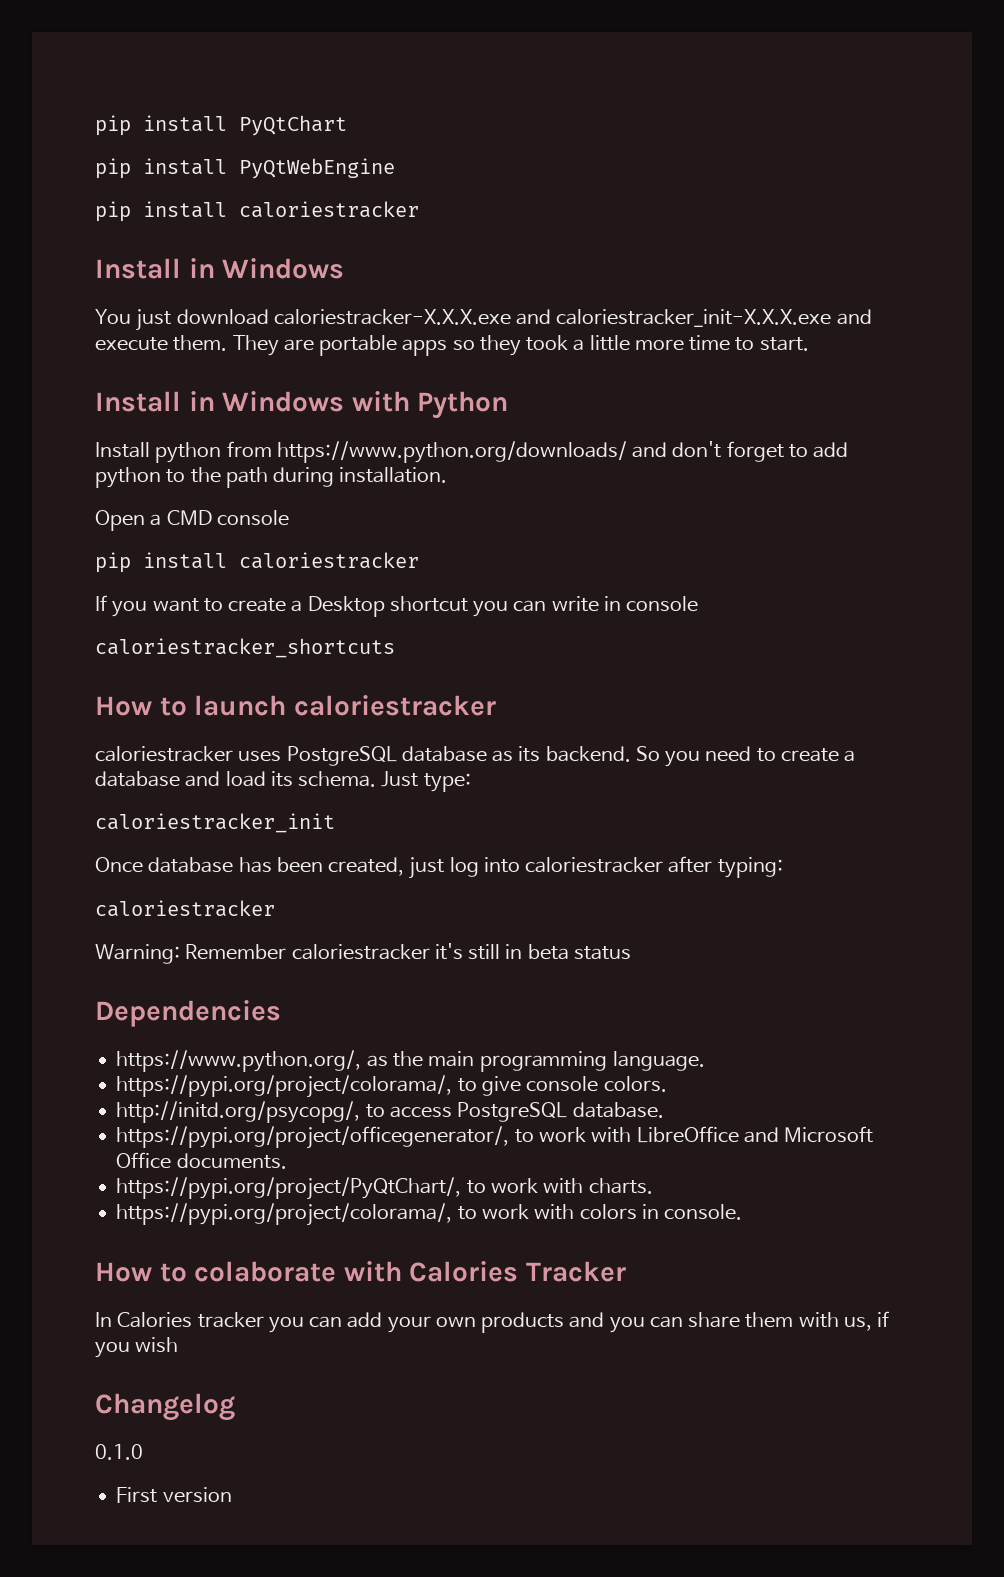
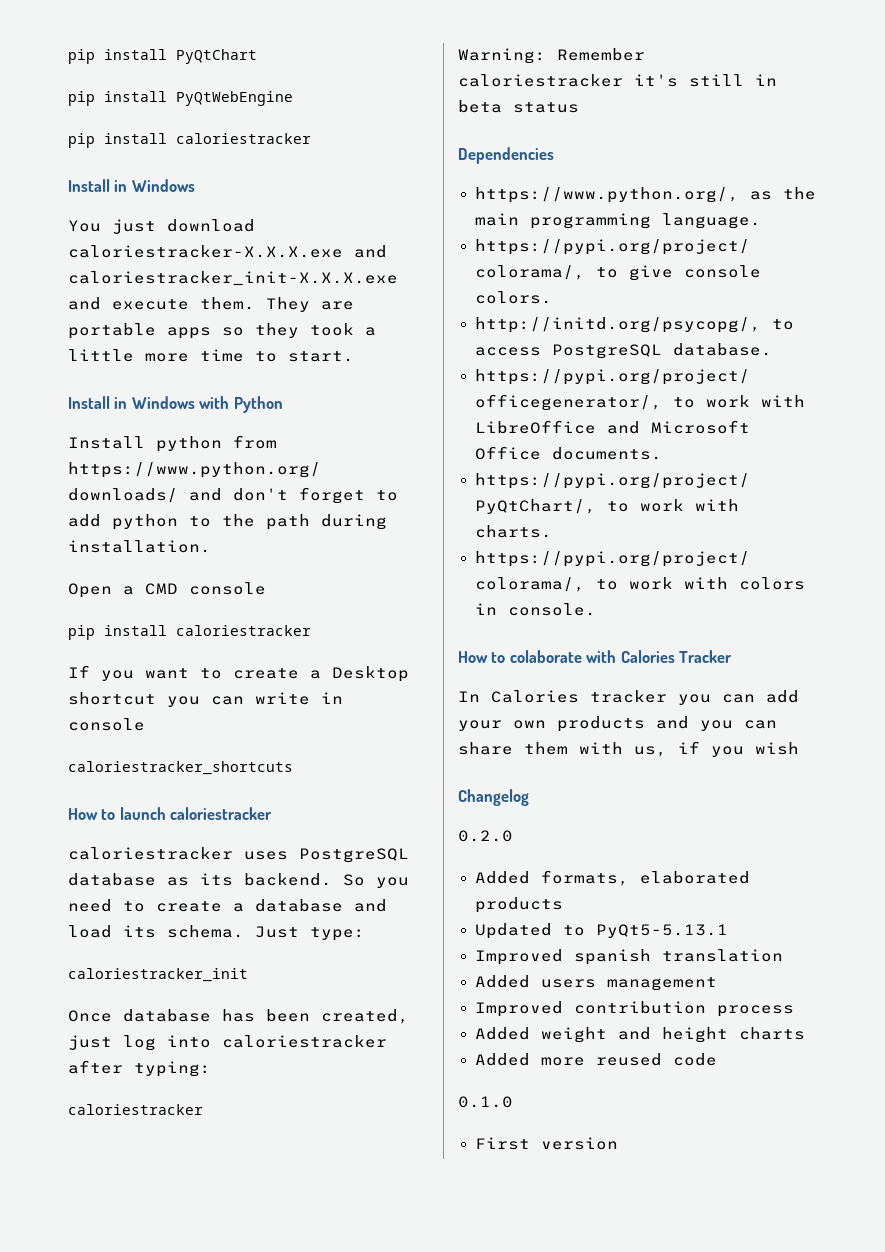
+ 0.2.0
+ Added formats, elaborated products
+ Updated to PyQt5-5.13.1
+ Improved spanish translation
+ Added users management
+ Improved contribution process
+ Added weight and height charts
+ Added more reused code

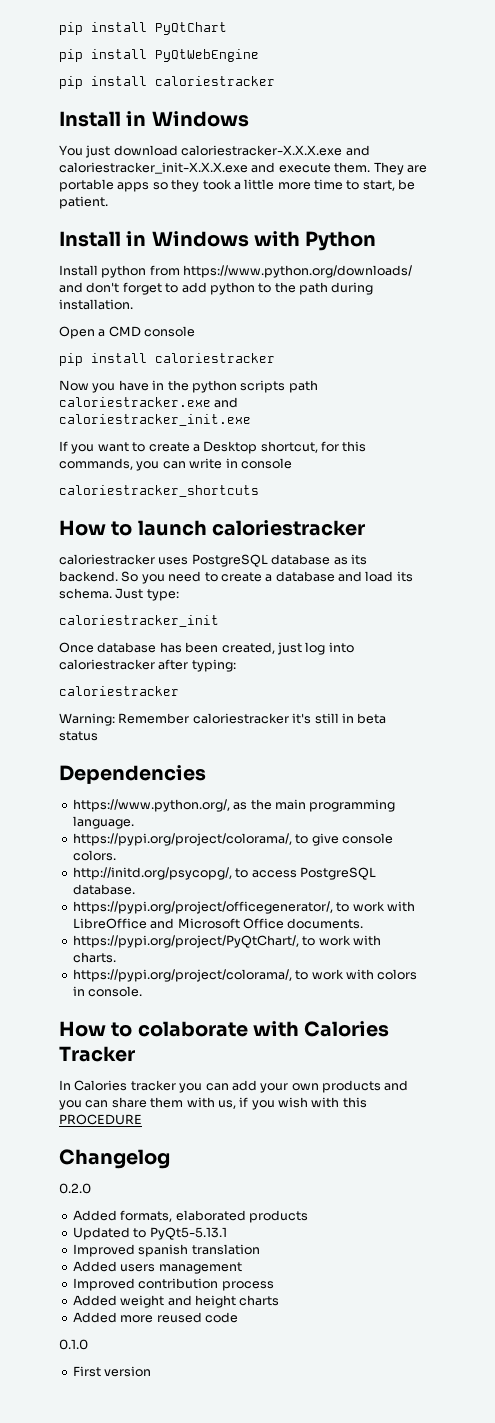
- They are portable apps so they took a little more time to start.
+ They are portable apps so they took a little more time to start, be patient.
+ Now you have in the python scripts path caloriestracker.exe and caloriestracker_init.exe
- If you want to create a Desktop shortcut you can write in console
+ If you want to create a Desktop shortcut, for this commands, you can write in console
- In Calories tracker you can add your own products and you can share them with us, if you wish
+ In Calories tracker you can add your own products and you can share them with us, if you wish with this PROCEDURE

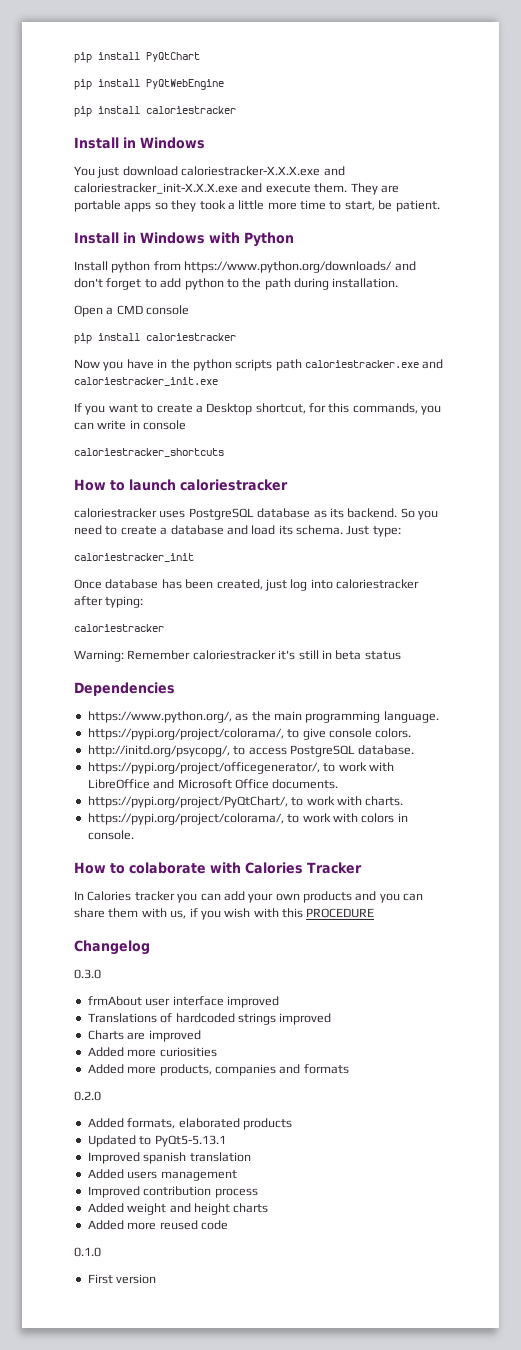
+ 0.3.0
+ frmAbout user interface improved
+ Translations of hardcoded strings improved
+ Charts are improved
+ Added more curiosities
+ Added more products, companies and formats

